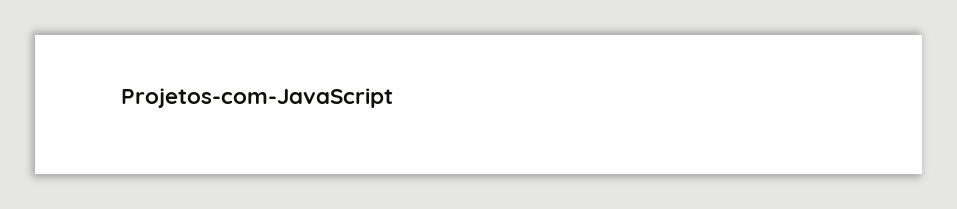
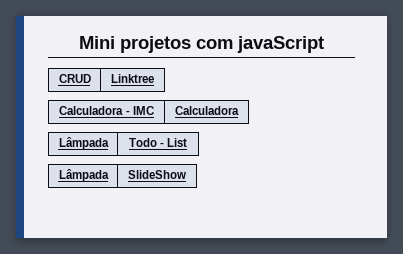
- Projetos-com-JavaScript
+ Mini projetos com javaScript
+ CRUD | Linktree
+ Calculadora - IMC | Calculadora
+ Lâmpada | Todo - List
+ Lâmpada | SlideShow

